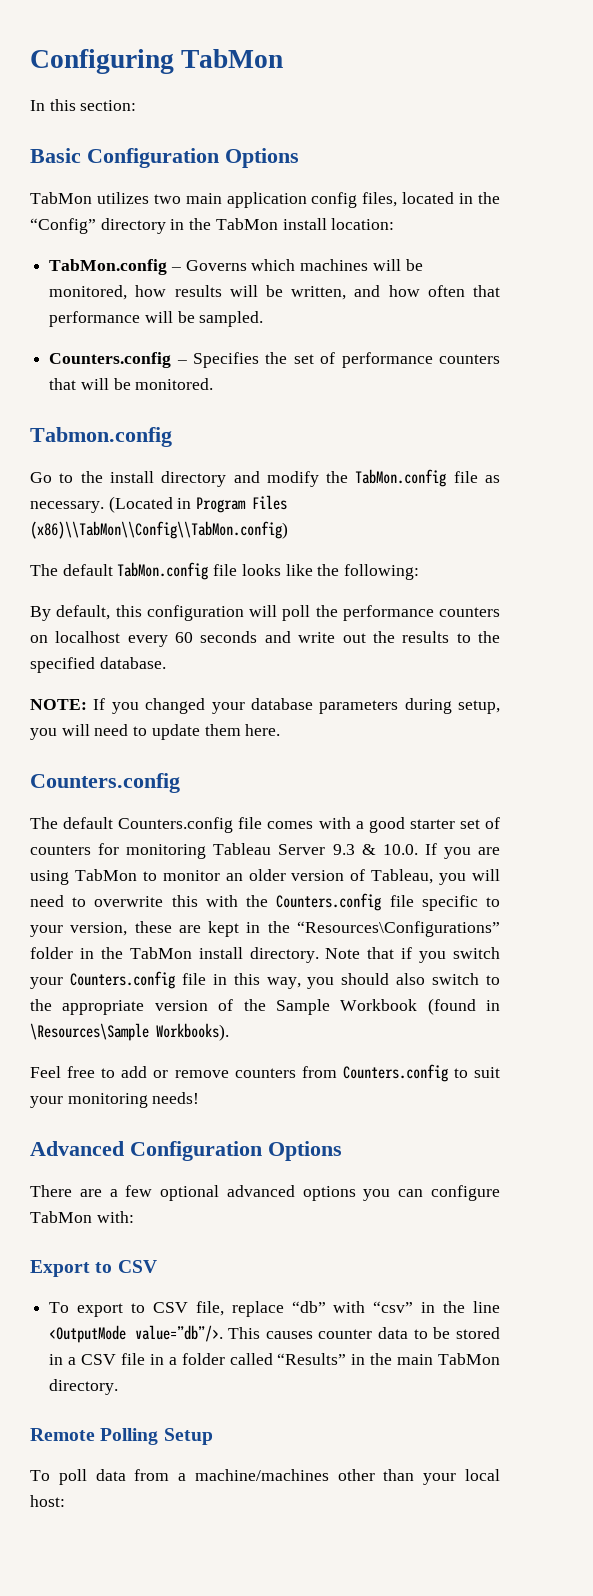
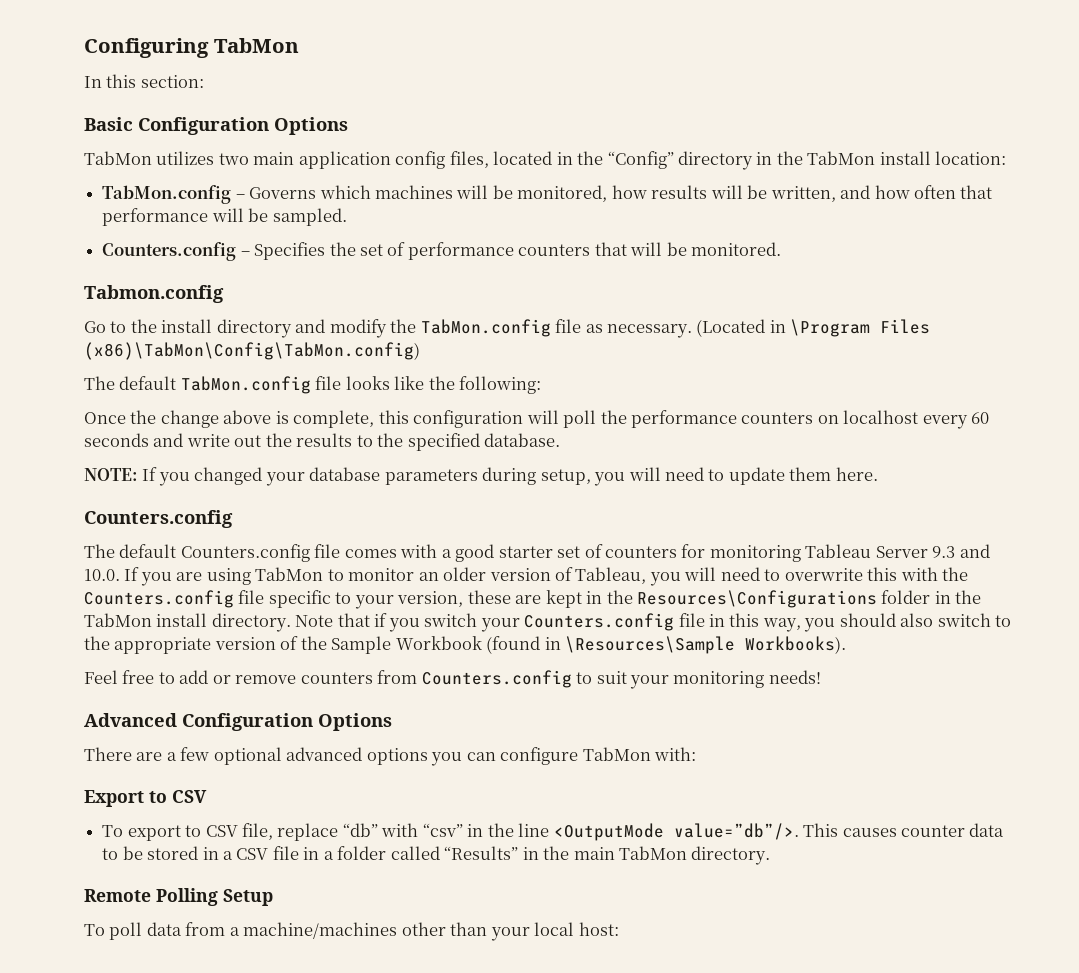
- (Located in Program Files (x86)\\TabMon\\Config\\TabMon.config)
+ (Located in \Program Files (x86)\TabMon\Config\TabMon.config)
- By default, this configuration will poll the performance counters on localhost every 60 seconds and write out the results to the specified database.
+ Once the change above is complete, this configuration will poll the performance counters on localhost every 60 seconds and write out the results to the specified database.
- The default Counters.config file comes with a good starter set of counters for monitoring Tableau Server 9.3 & 10.0. If you are using TabMon to monitor an older version of Tableau, you will need to overwrite this with the Counters.config file specific to your version, these are kept in the “Resources\Configurations” folder in the TabMon install directory.
+ The default Counters.config file comes with a good starter set of counters for monitoring Tableau Server 9.3 and 10.0. If you are using TabMon to monitor an older version of Tableau, you will need to overwrite this with the Counters.config file specific to your version, these are kept in the Resources\Configurations folder in the TabMon install directory.

